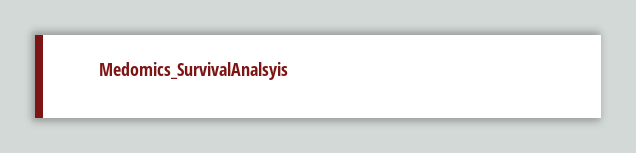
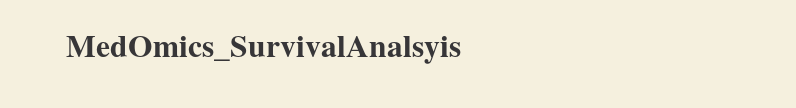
- Medomics_SurvivalAnalsyis
+ MedOmics_SurvivalAnalsyis

